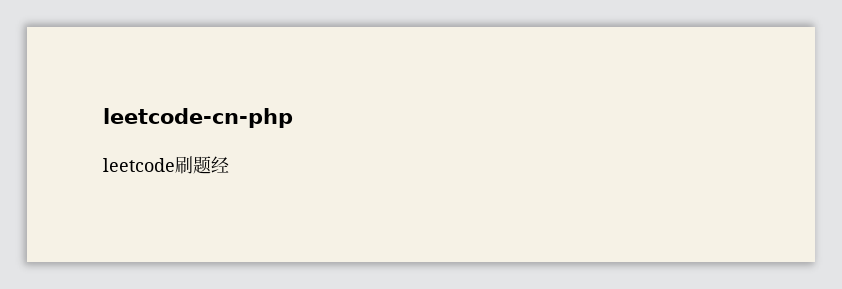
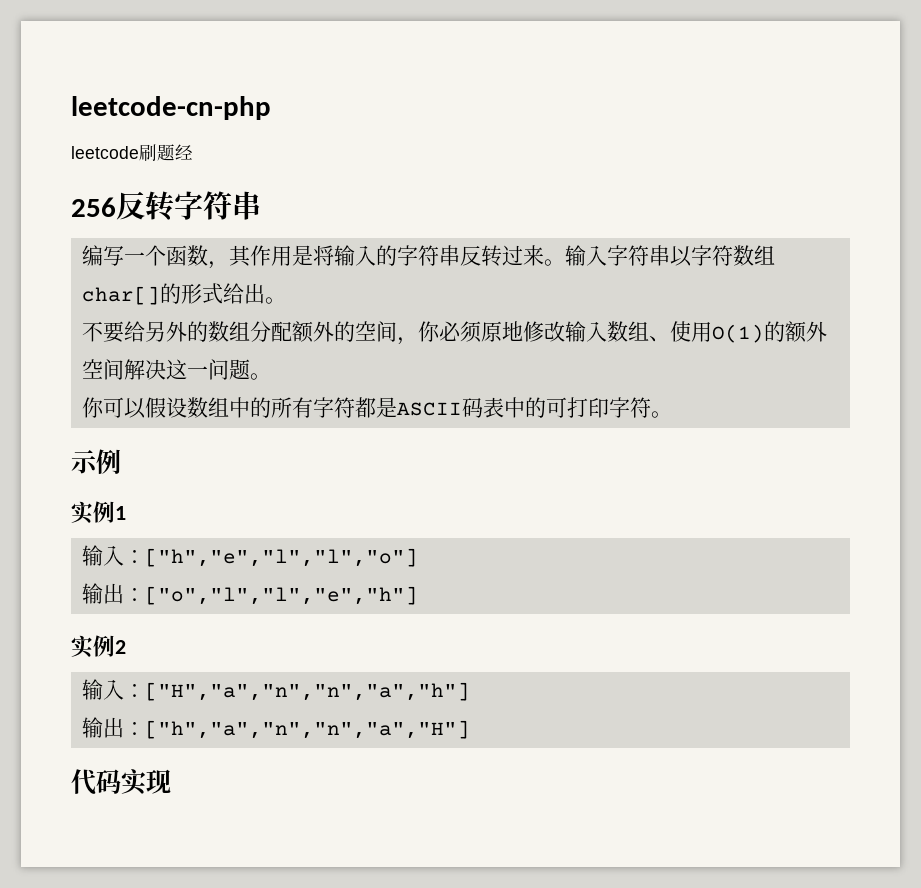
+ 256反转字符串
+ 编写一个函数，其作用是将输入的字符串反转过来。输入字符串以字符数组char[]的形式给出。
+ 不要给另外的数组分配额外的空间，你必须原地修改输入数组、使用O(1)的额外空间解决这一问题。
+ 你可以假设数组中的所有字符都是ASCII码表中的可打印字符。
+ 示例
+ 实例1
+ 输入：["h","e","l","l","o"]
+ 输出：["o","l","l","e","h"]
+ 实例2
+ 输入：["H","a","n","n","a","h"]
+ 输出：["h","a","n","n","a","H"]
+ 代码实现

